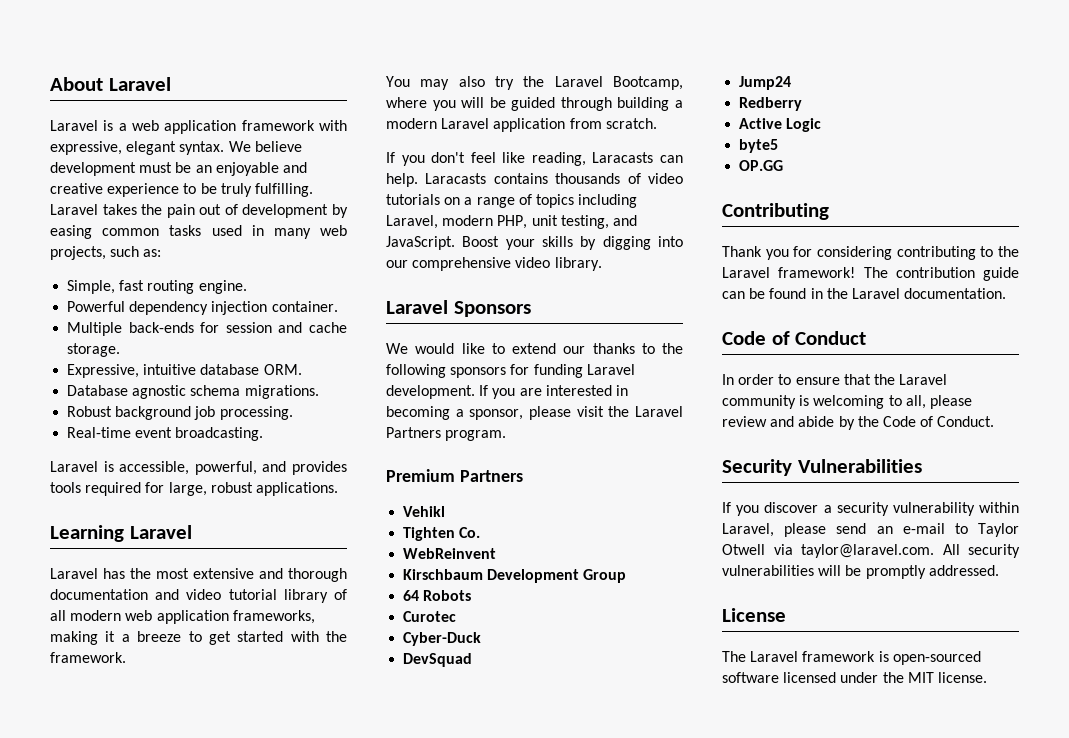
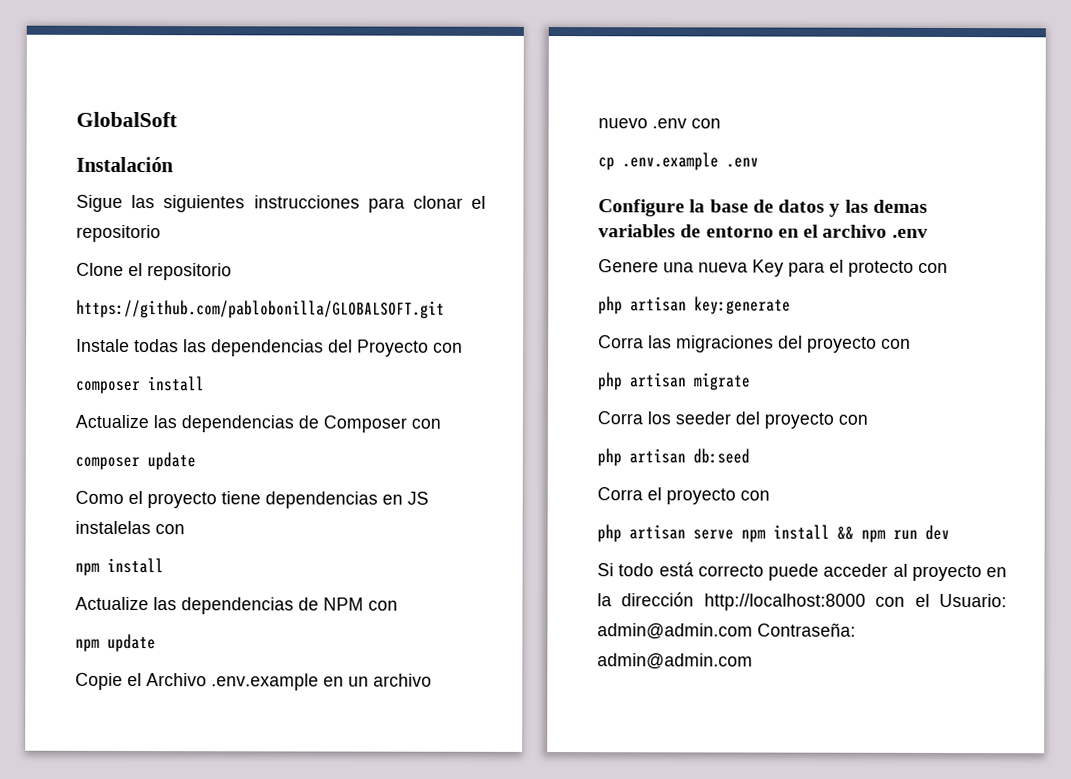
- About Laravel
- Laravel is a web application framework with expressive, elegant syntax. We believe development must be an enjoyable and creative experience to be truly fulfilling. Laravel takes the pain out of development by easing common tasks used in many web projects, such as:
- Simple, fast routing engine.
- Powerful dependency injection container.
- Multiple back-ends for session and cache storage.
- Expressive, intuitive database ORM.
- Database agnostic schema migrations.
- Robust background job processing.
- Real-time event broadcasting.
- Laravel is accessible, powerful, and provides tools required for large, robust applications.
- Learning Laravel
- Laravel has the most extensive and thorough documentation and video tutorial library of all modern web application frameworks, making it a breeze to get started with the framework.
- You may also try the Laravel Bootcamp, where you will be guided through building a modern Laravel application from scratch.
- If you don't feel like reading, Laracasts can help. Laracasts contains thousands of video tutorials on a range of topics including Laravel, modern PHP, unit testing, and JavaScript. Boost your skills by digging into our comprehensive video library.
- Laravel Sponsors
- We would like to extend our thanks to the following sponsors for funding Laravel development. If you are interested in becoming a sponsor, please visit the Laravel Partners program.
- Premium Partners
- Vehikl
- Tighten Co.
- WebReinvent
- Kirschbaum Development Group
- 64 Robots
- Curotec
- Cyber-Duck
- DevSquad
- Jump24
- Redberry
- Active Logic
- byte5
- OP.GG
- Contributing
- Thank you for considering contributing to the Laravel framework! The contribution guide can be found in the Laravel documentation.
- Code of Conduct
- In order to ensure that the Laravel community is welcoming to all, please review and abide by the Code of Conduct.
- Security Vulnerabilities
- If you discover a security vulnerability within Laravel, please send an e-mail to Taylor Otwell via taylor@laravel.com. All security vulnerabilities will be promptly addressed.
- License
- The Laravel framework is open-sourced software licensed under the MIT license.
+ GlobalSoft
+ Instalación
+ Sigue las siguientes instrucciones para clonar el repositorio
+ Clone el repositorio
+ https://github.com/pablobonilla/GLOBALSOFT.git
+ Instale todas las dependencias del Proyecto con
+ composer install
+ Actualize las dependencias de Composer con
+ composer update
+ Como el proyecto tiene dependencias en JS instalelas con
+ npm install
+ Actualize las dependencias de NPM con
+ npm update
+ Copie el Archivo .env.example en un archivo nuevo .env con
+ cp .env.example .env
+ Configure la base de datos y las demas variables de entorno en el archivo .env
+ Genere una nueva Key para el protecto con
+ php artisan key:generate
+ Corra las migraciones del proyecto con
+ php artisan migrate
+ Corra los seeder del proyecto con
+ php artisan db:seed
+ Corra el proyecto con
+ php artisan serve npm install && npm run dev
+ Si todo está correcto puede acceder al proyecto en la dirección http://localhost:8000 con el Usuario: admin@admin.com Contraseña: admin@admin.com

